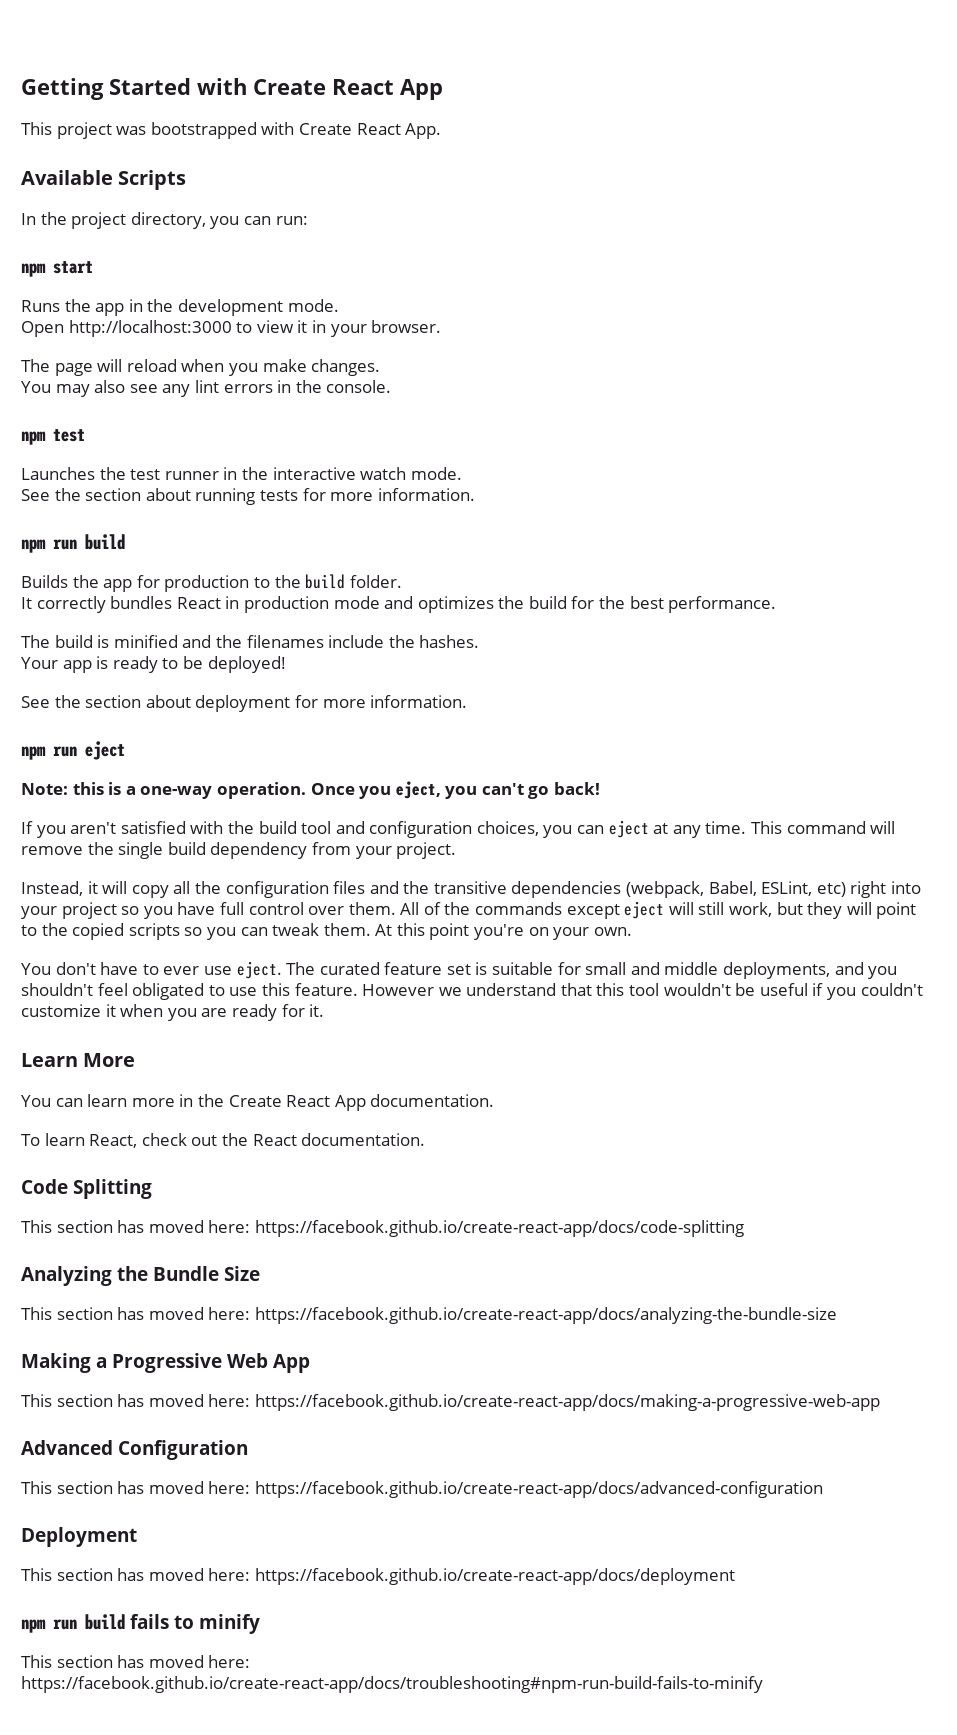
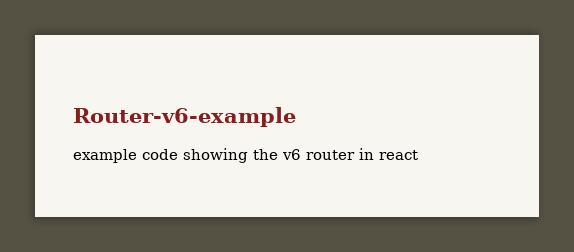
- Getting Started with Create React App
- This project was bootstrapped with Create React App.
- Available Scripts
- In the project directory, you can run:
- npm start
- Runs the app in the development mode.
- Open http://localhost:3000 to view it in your browser.
- The page will reload when you make changes.
- You may also see any lint errors in the console.
- npm test
- Launches the test runner in the interactive watch mode.
- See the section about running tests for more information.
- npm run build
- Builds the app for production to the build folder.
- It correctly bundles React in production mode and optimizes the build for the best performance.
- The build is minified and the filenames include the hashes.
- Your app is ready to be deployed!
- See the section about deployment for more information.
- npm run eject
- Note: this is a one-way operation. Once you eject, you can't go back!
- If you aren't satisfied with the build tool and configuration choices, you can eject at any time. This command will remove the single build dependency from your project.
- Instead, it will copy all the configuration files and the transitive dependencies (webpack, Babel, ESLint, etc) right into your project so you have full control over them. All of the commands except eject will still work, but they will point to the copied scripts so you can tweak them. At this point you're on your own.
- You don't have to ever use eject. The curated feature set is suitable for small and middle deployments, and you shouldn't feel obligated to use this feature. However we understand that this tool wouldn't be useful if you couldn't customize it when you are ready for it.
- Learn More
- You can learn more in the Create React App documentation.
- To learn React, check out the React documentation.
- Code Splitting
- This section has moved here: https://facebook.github.io/create-react-app/docs/code-splitting
- Analyzing the Bundle Size
- This section has moved here: https://facebook.github.io/create-react-app/docs/analyzing-the-bundle-size
- Making a Progressive Web App
- This section has moved here: https://facebook.github.io/create-react-app/docs/making-a-progressive-web-app
- Advanced Configuration
- This section has moved here: https://facebook.github.io/create-react-app/docs/advanced-configuration
- Deployment
- This section has moved here: https://facebook.github.io/create-react-app/docs/deployment
- npm run build fails to minify
- This section has moved here: https://facebook.github.io/create-react-app/docs/troubleshooting#npm-run-build-fails-to-minify
+ Router-v6-example
+ example code showing the v6 router in react

